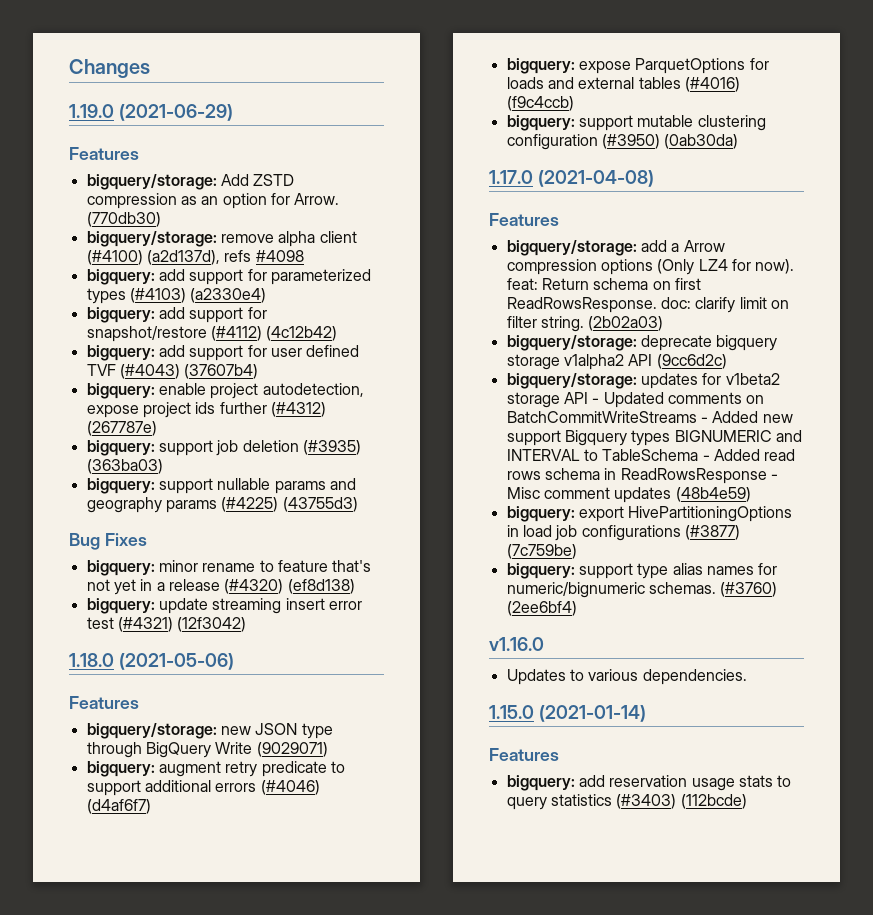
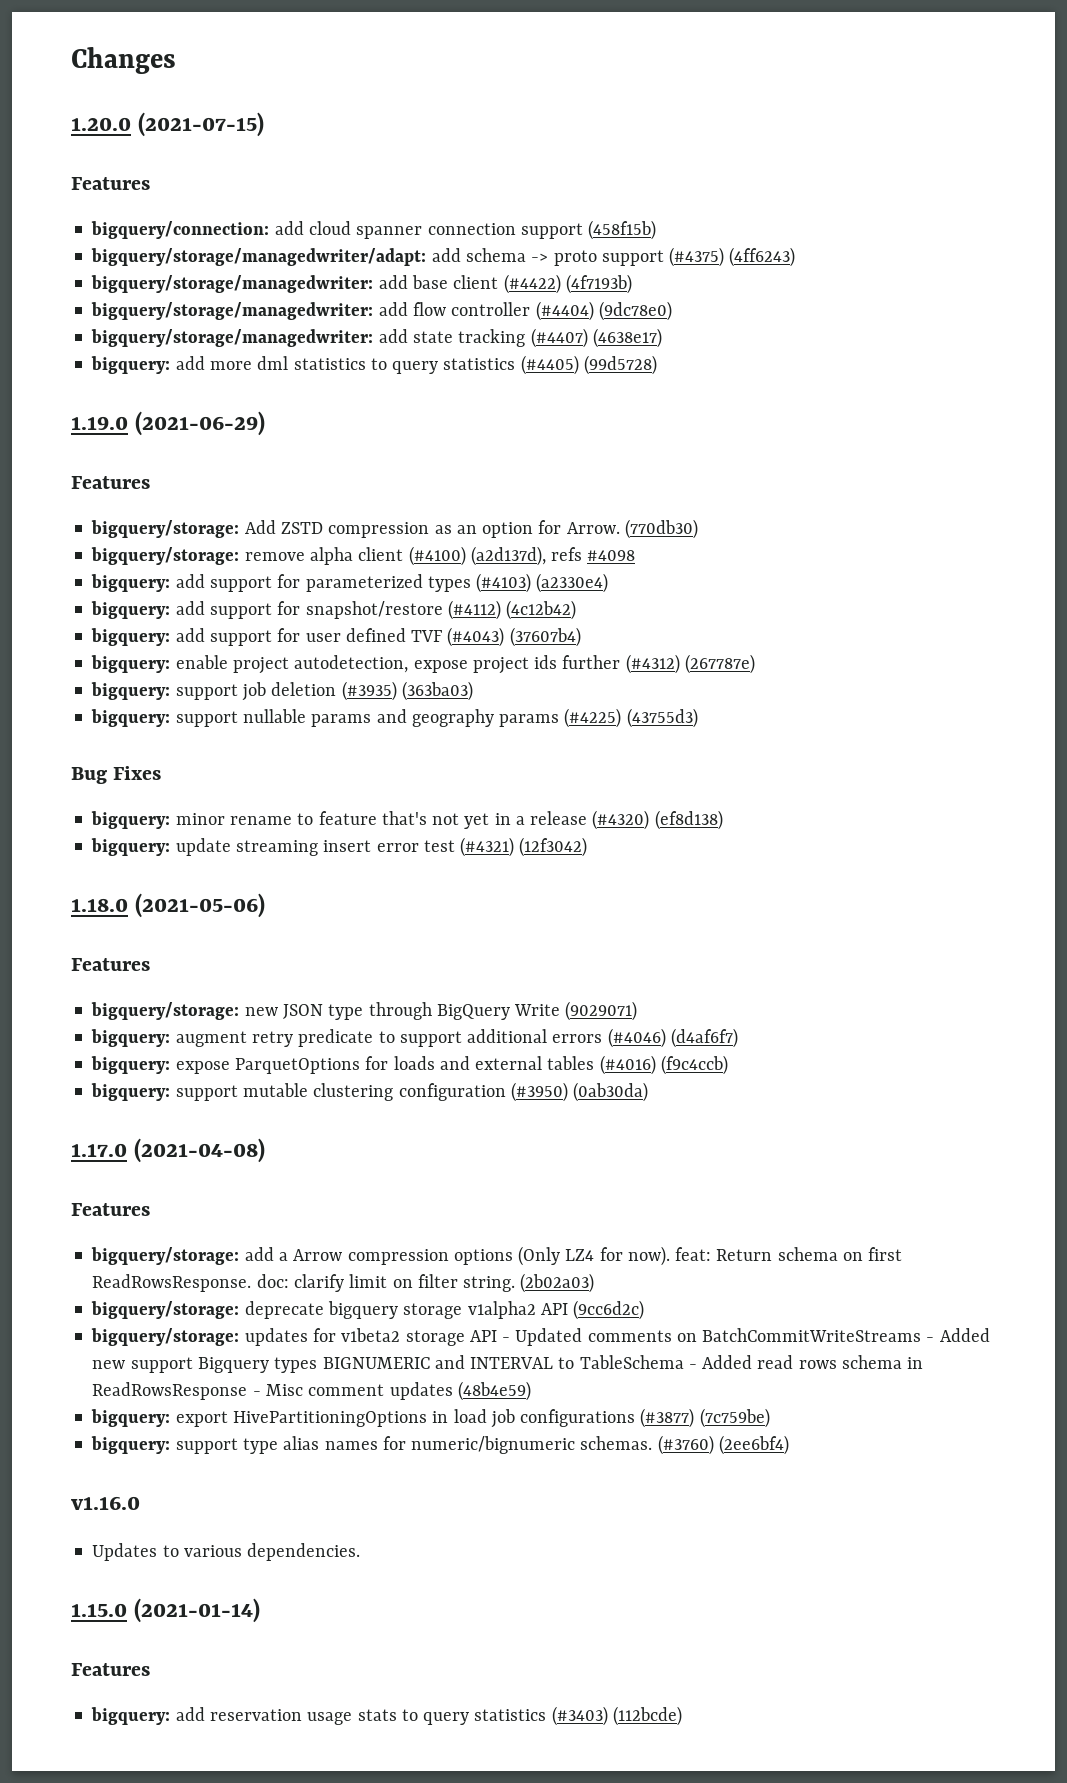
+ 1.20.0 (2021-07-15)
+ Features
+ bigquery/connection: add cloud spanner connection support (458f15b)
+ bigquery/storage/managedwriter/adapt: add schema -> proto support (#4375) (4ff6243)
+ bigquery/storage/managedwriter: add base client (#4422) (4f7193b)
+ bigquery/storage/managedwriter: add flow controller (#4404) (9dc78e0)
+ bigquery/storage/managedwriter: add state tracking (#4407) (4638e17)
+ bigquery: add more dml statistics to query statistics (#4405) (99d5728)

